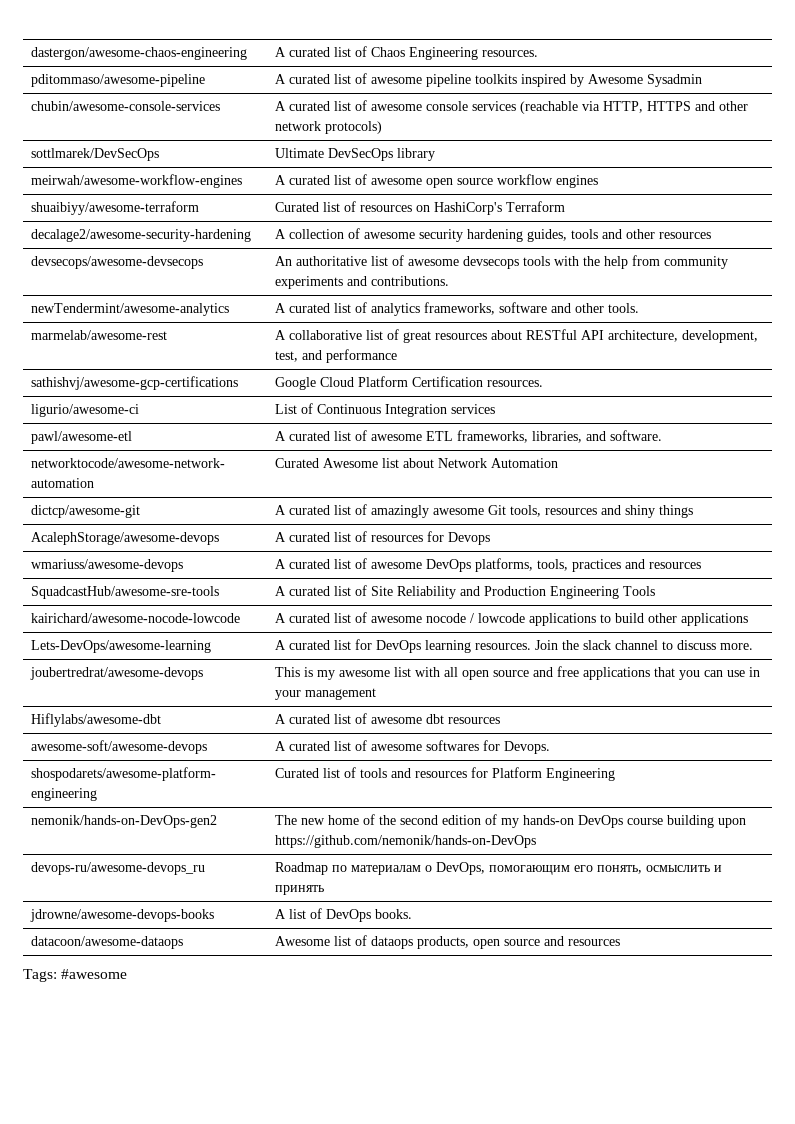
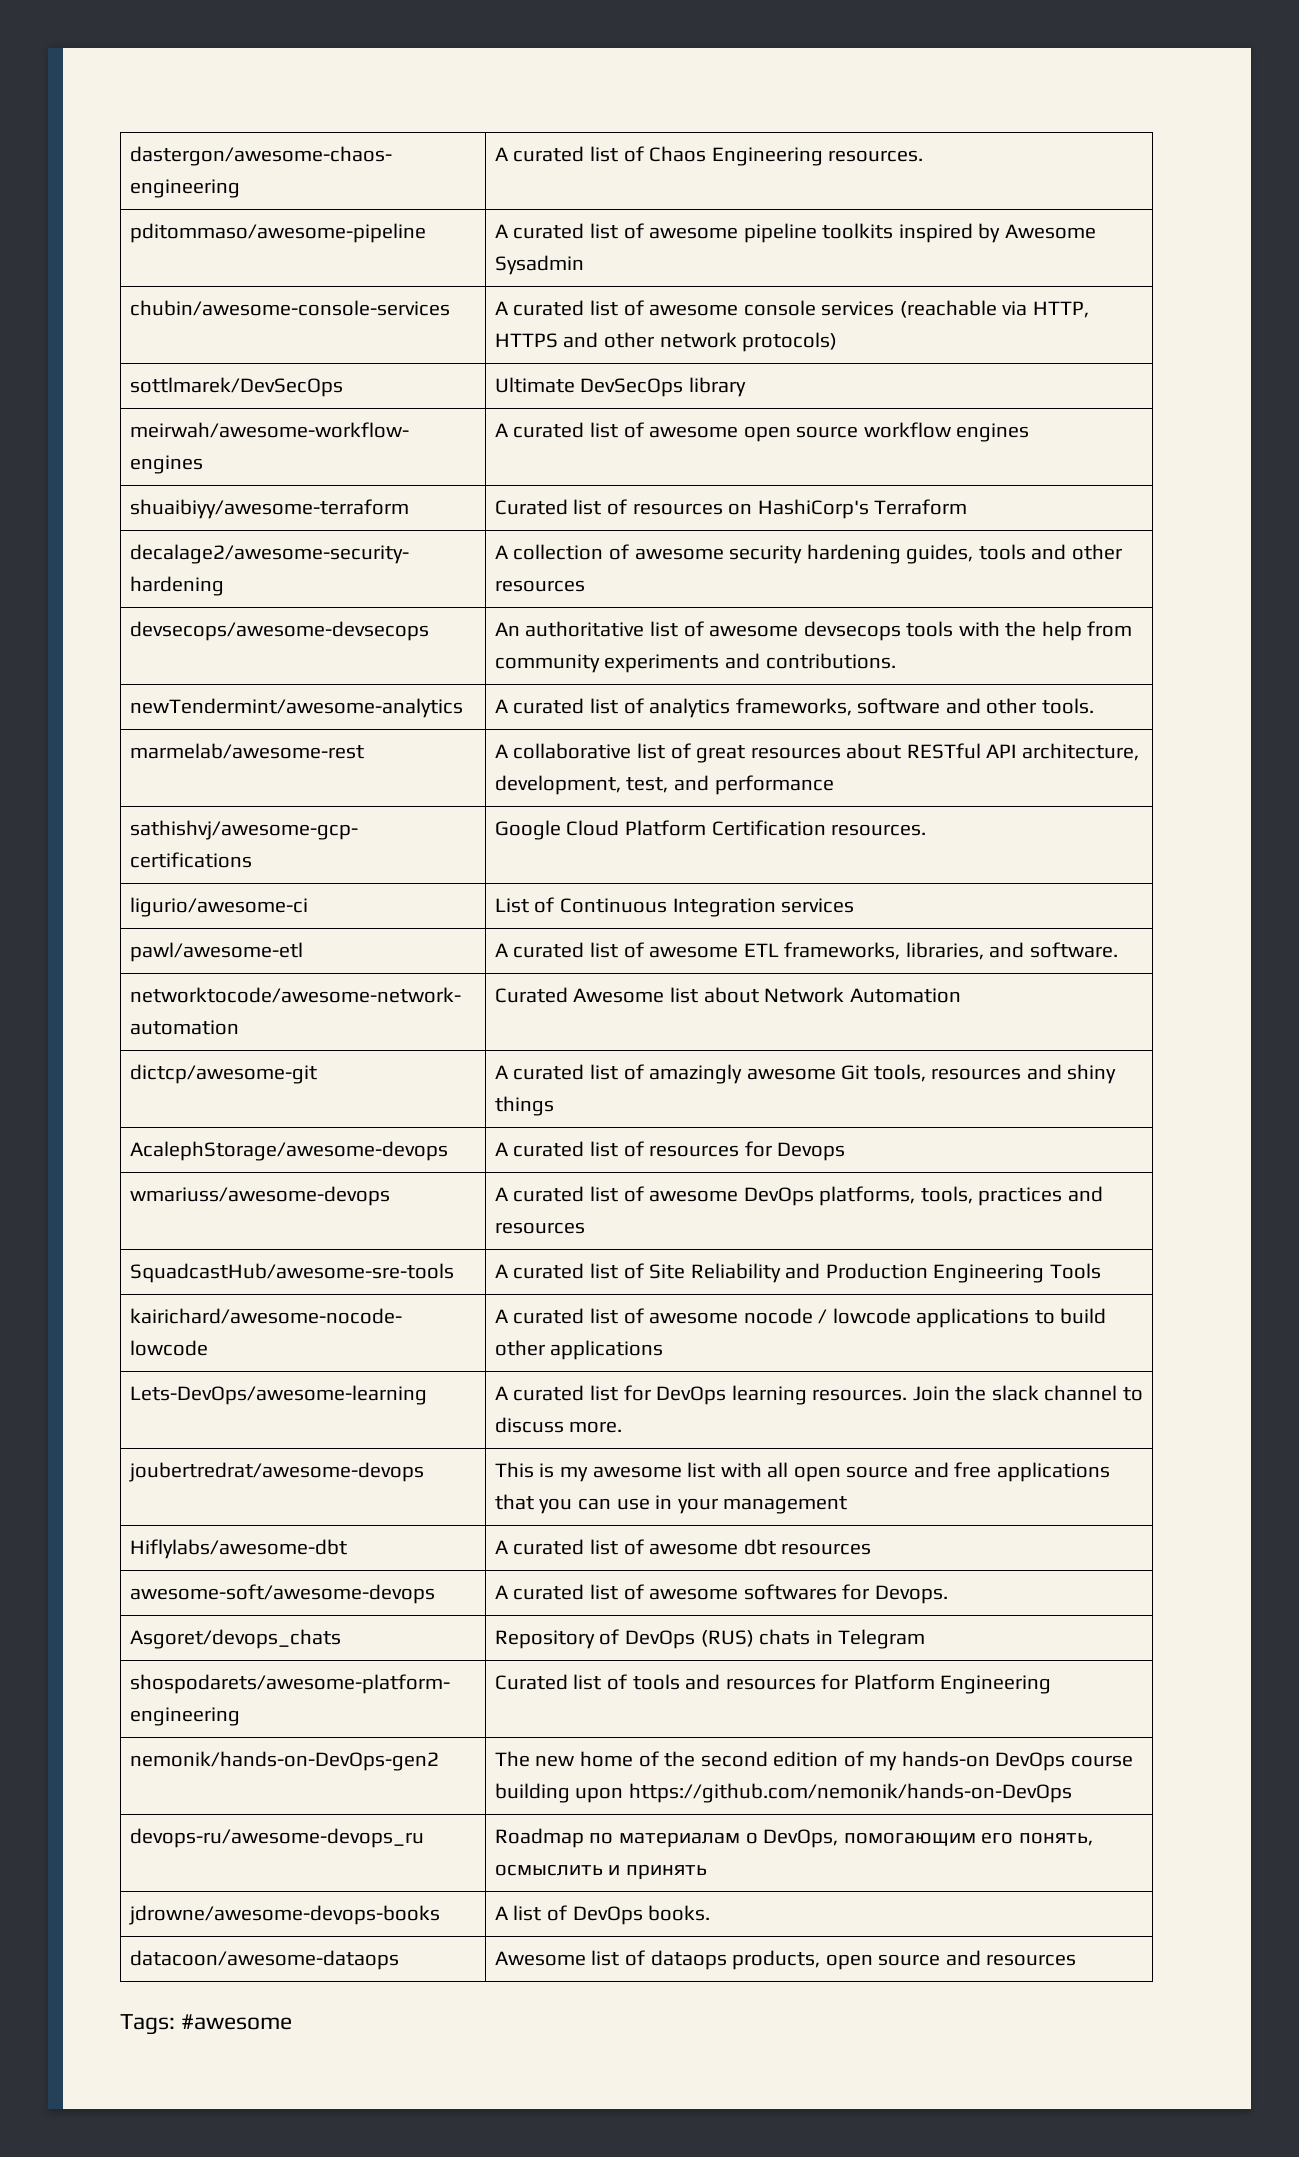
+ Asgoret/devops_chats | Repository of DevOps (RUS) chats in Telegram

